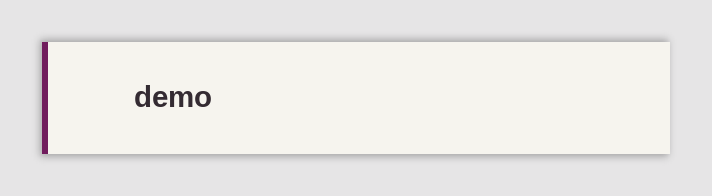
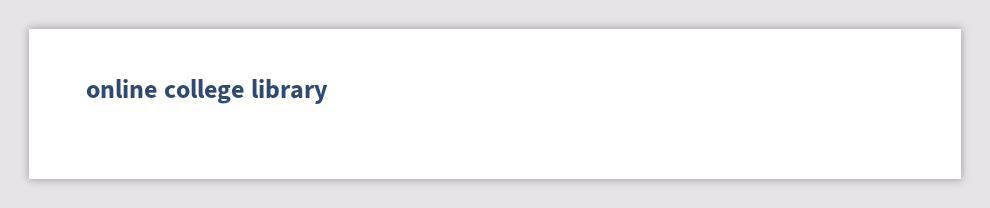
- demo
+ online college library

